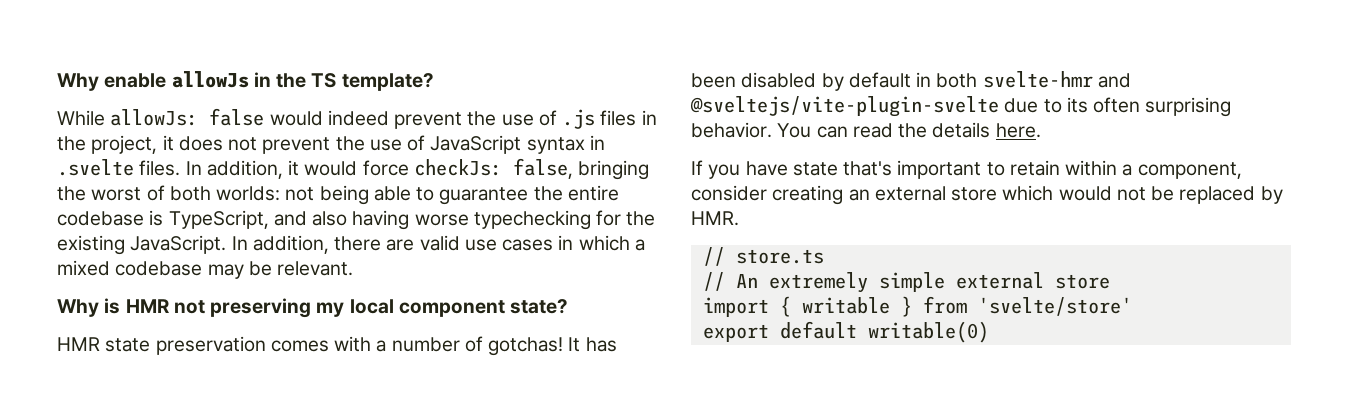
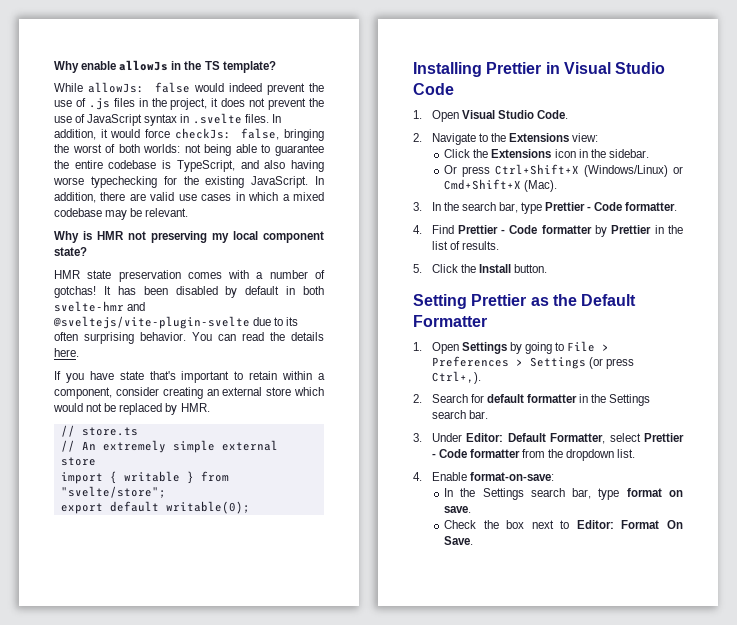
- import { writable } from 'svelte/store'
+ import { writable } from "svelte/store";
- export default writable(0)
+ export default writable(0);
+ Installing Prettier in Visual Studio Code
+ 1. Open Visual Studio Code.
+ 2. Navigate to the Extensions view:
+ Click the Extensions icon in the sidebar.
+ Or press Ctrl+Shift+X (Windows/Linux) or Cmd+Shift+X (Mac).
+ 3. In the search bar, type Prettier - Code formatter.
+ 4. Find Prettier - Code formatter by Prettier in the list of results.
+ 5. Click the Install button.
+ Setting Prettier as the Default Formatter
+ 1. Open Settings by going to File > Preferences > Settings (or press Ctrl+,).
+ 2. Search for default formatter in the Settings search bar.
+ 3. Under Editor: Default Formatter, select Prettier - Code formatter from the dropdown list.
+ 4. Enable format-on-save:
+ In the Settings search bar, type format on save.
+ Check the box next to Editor: Format On Save.

